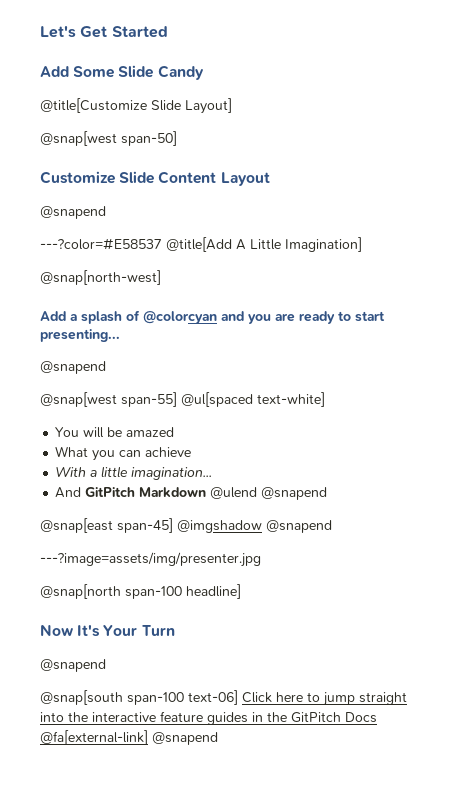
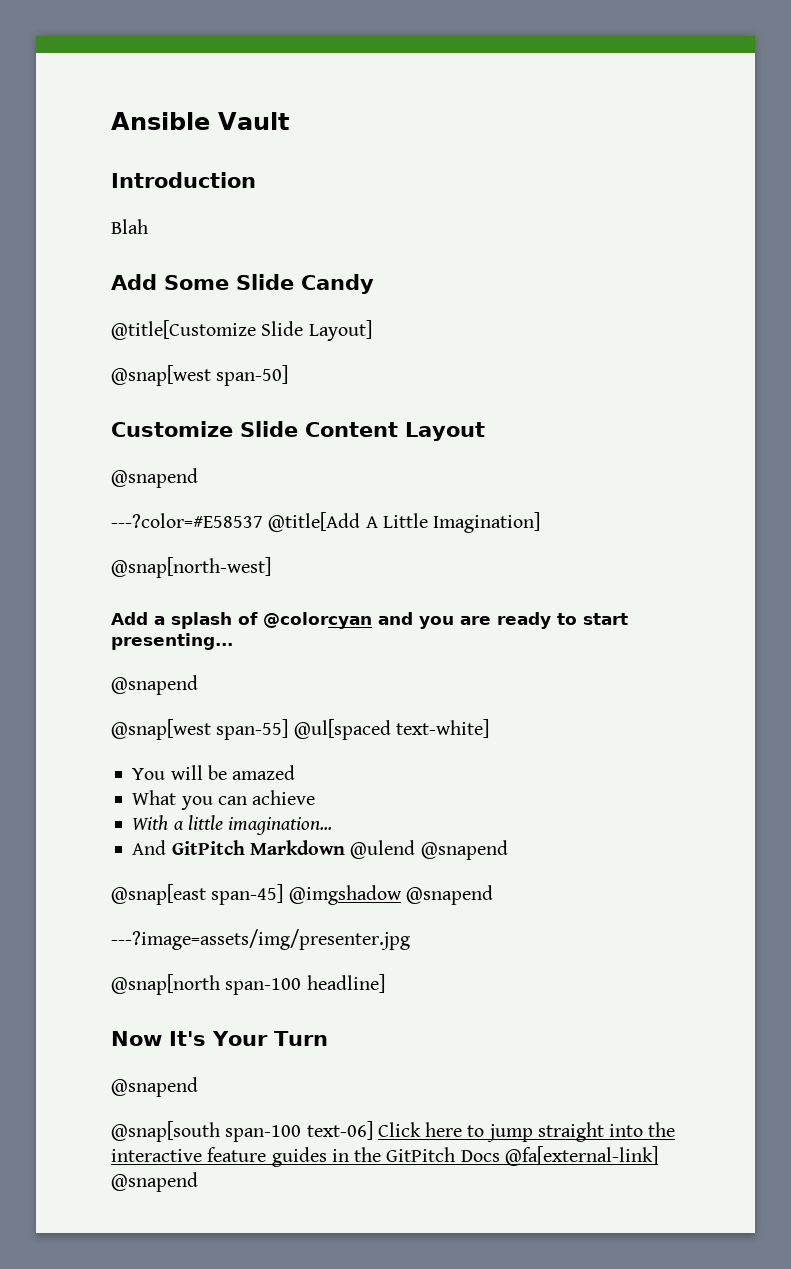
- Let's Get Started
+ Ansible Vault
+ Introduction
+ Blah

